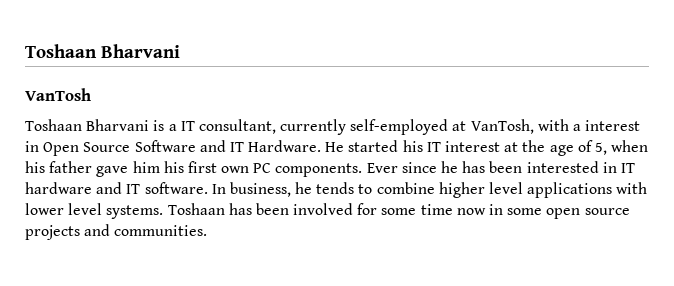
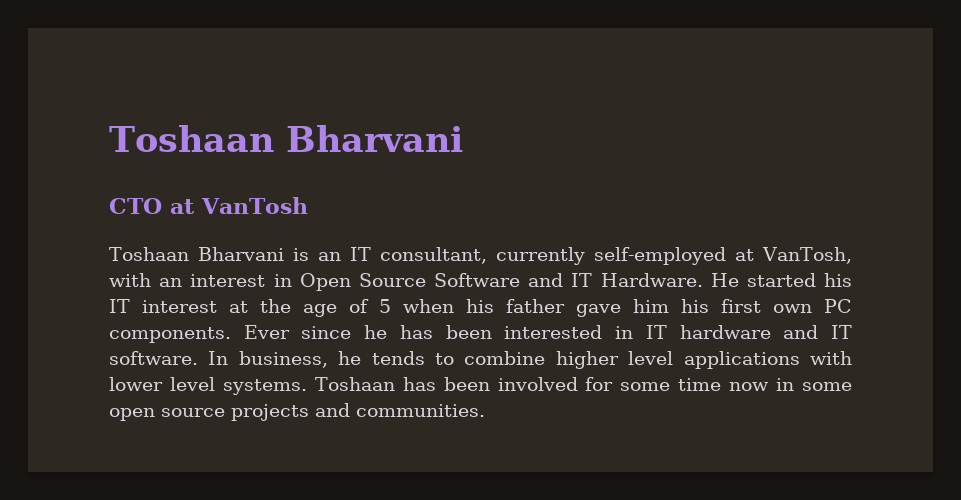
- VanTosh
+ CTO at VanTosh
- Toshaan Bharvani is a IT consultant, currently self-employed at VanTosh, with a interest in Open Source Software and IT Hardware.
+ Toshaan Bharvani is an IT consultant, currently self-employed at VanTosh, with an interest in Open Source Software and IT Hardware.
- He started his IT interest at the age of 5, when his father gave him his first own PC components.
+ He started his IT interest at the age of 5 when his father gave him his first own PC components.

